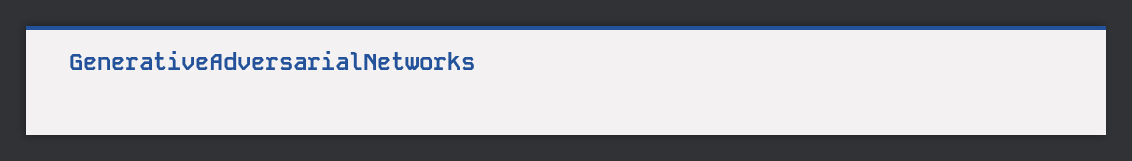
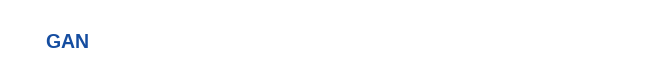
- GenerativeAdversarialNetworks
+ GAN

